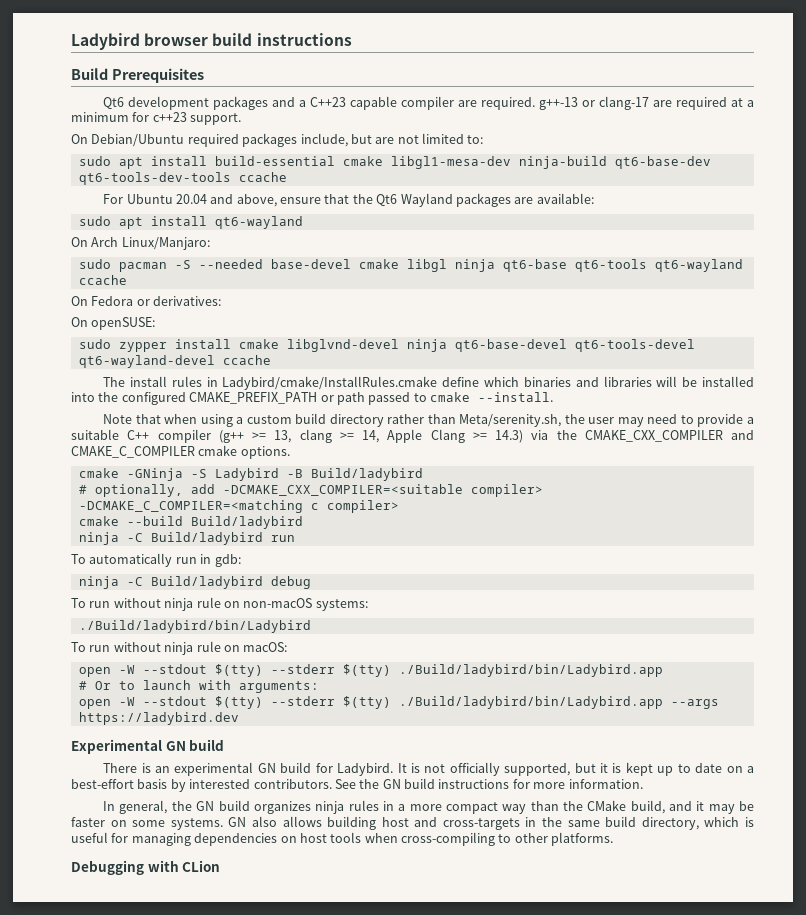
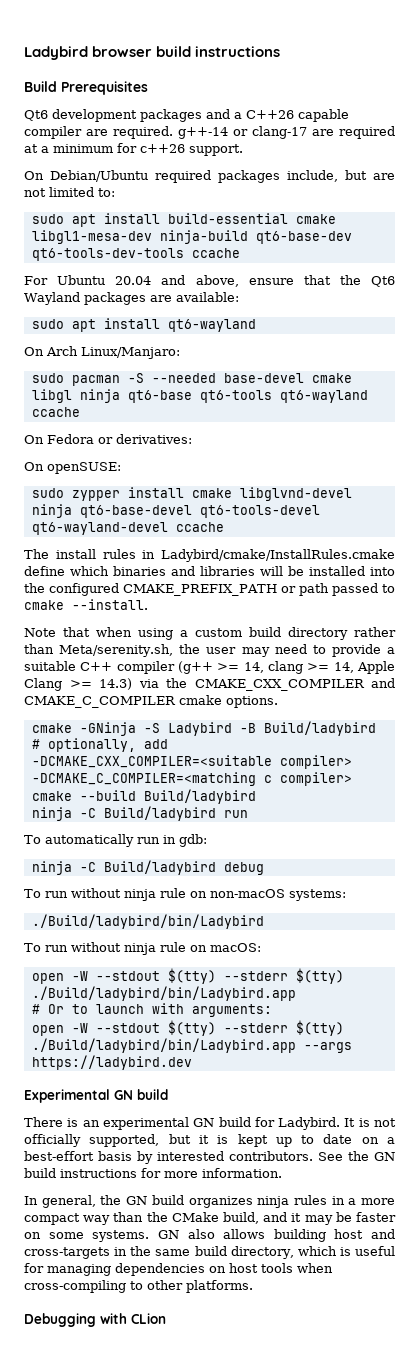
- Qt6 development packages and a C++23 capable compiler are required. g++-13 or clang-17 are required at a minimum for c++23 support.
+ Qt6 development packages and a C++26 capable compiler are required. g++-14 or clang-17 are required at a minimum for c++26 support.
- Note that when using a custom build directory rather than Meta/serenity.sh, the user may need to provide a suitable C++ compiler (g++ >= 13, clang >= 14, Apple Clang >= 14.3) via the CMAKE_CXX_COMPILER and CMAKE_C_COMPILER cmake options.
+ Note that when using a custom build directory rather than Meta/serenity.sh, the user may need to provide a suitable C++ compiler (g++ >= 14, clang >= 14, Apple Clang >= 14.3) via the CMAKE_CXX_COMPILER and CMAKE_C_COMPILER cmake options.

